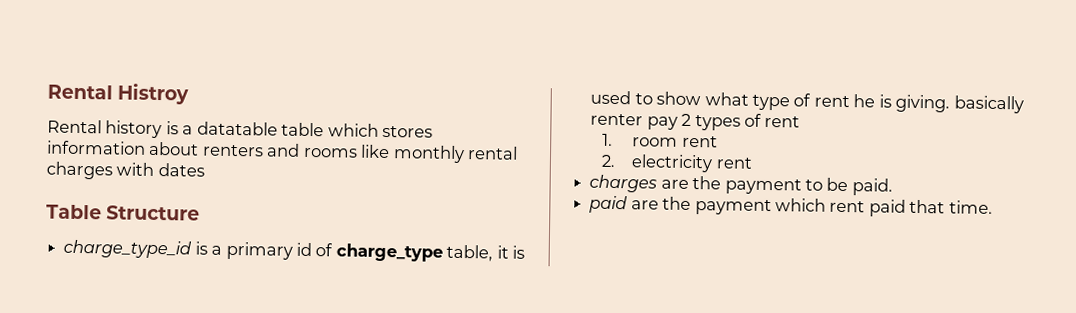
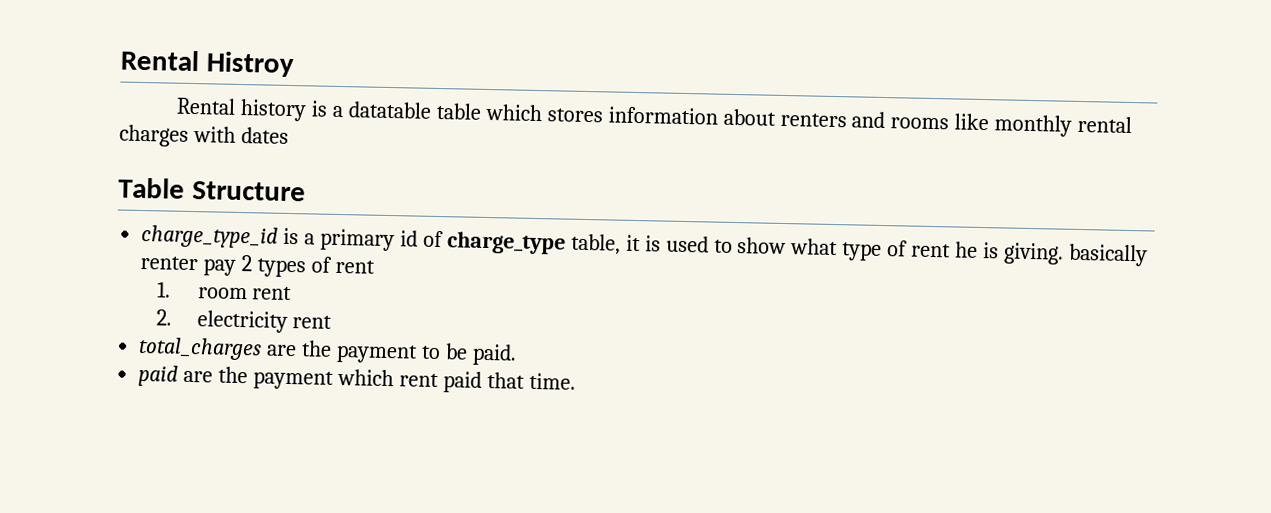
- charges are the payment to be paid.
+ total_charges are the payment to be paid.

